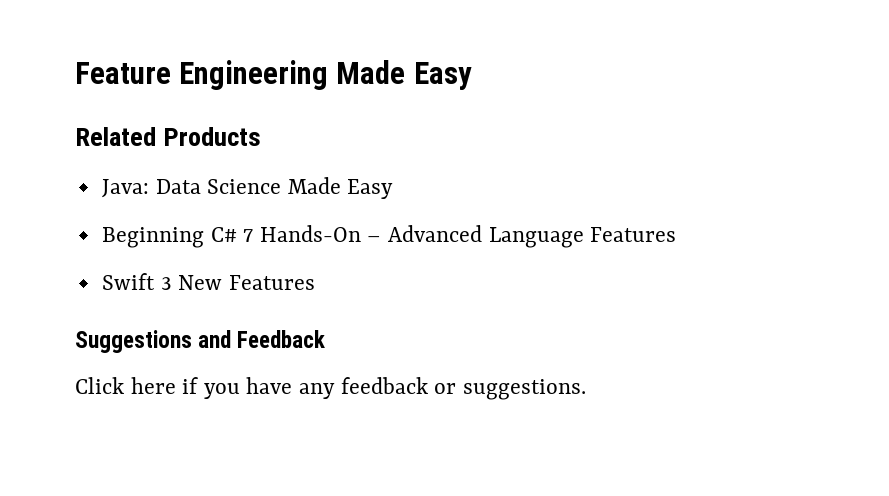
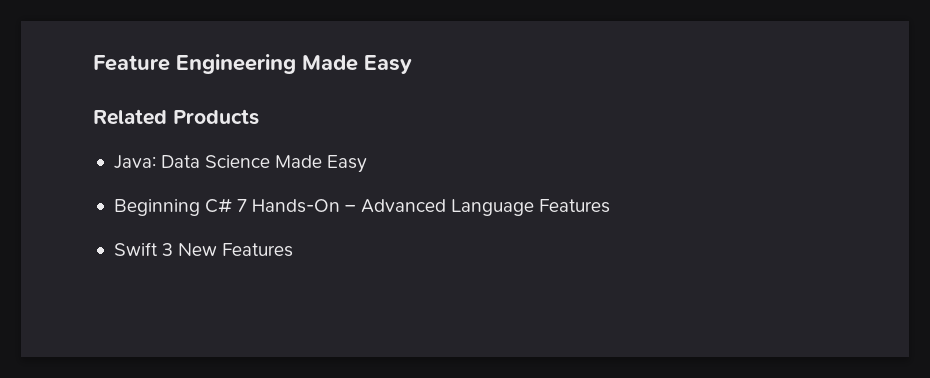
- Suggestions and Feedback
- Click here if you have any feedback or suggestions.

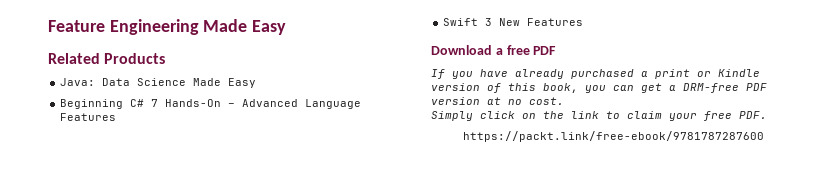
+ Download a free PDF
+ If you have already purchased a print or Kindle version of this book, you can get a DRM-free PDF version at no cost.
+ Simply click on the link to claim your free PDF.
+ https://packt.link/free-ebook/9781787287600

